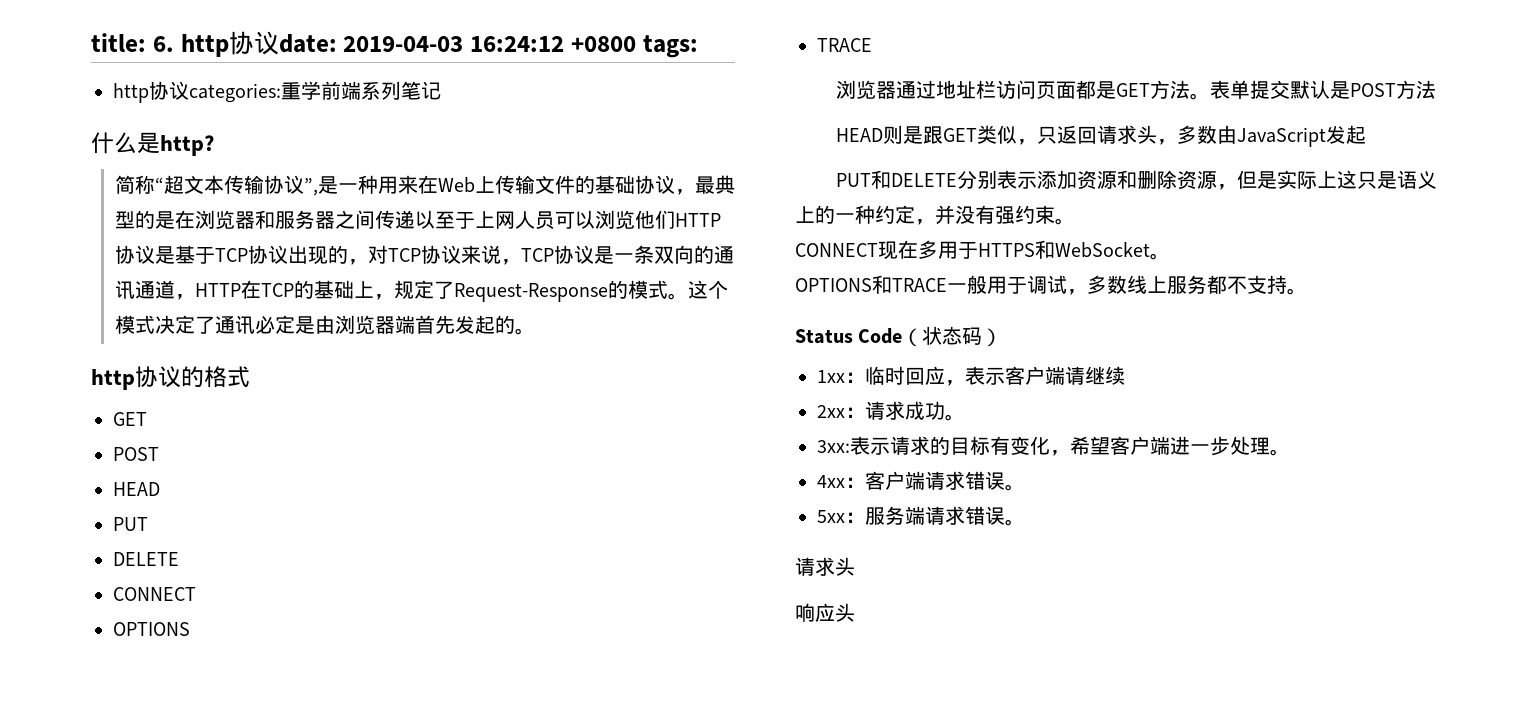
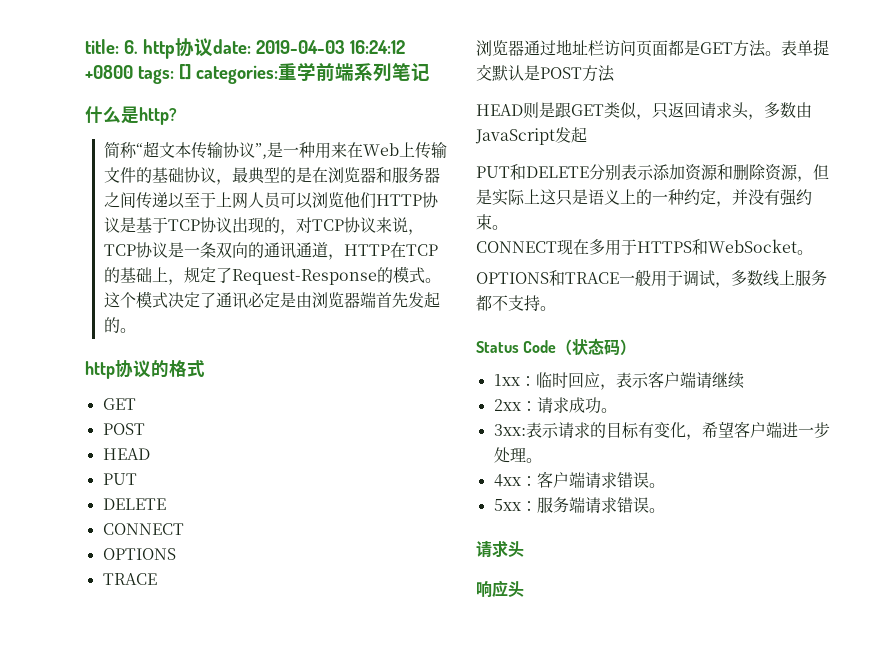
- title: 6. http协议date: 2019-04-03 16:24:12 +0800 tags:
- http协议categories:重学前端系列笔记
+ title: 6. http协议date: 2019-04-03 16:24:12 +0800 tags: [] categories:重学前端系列笔记

